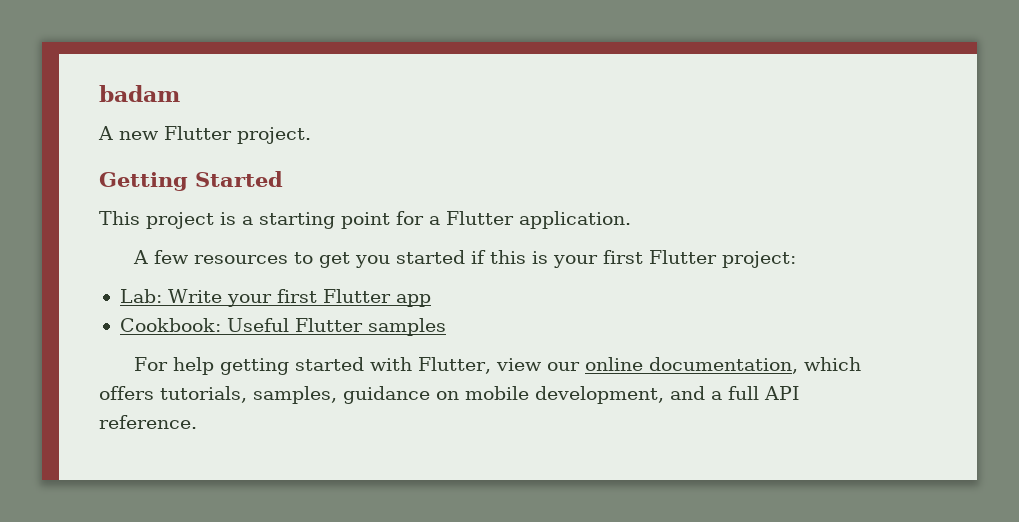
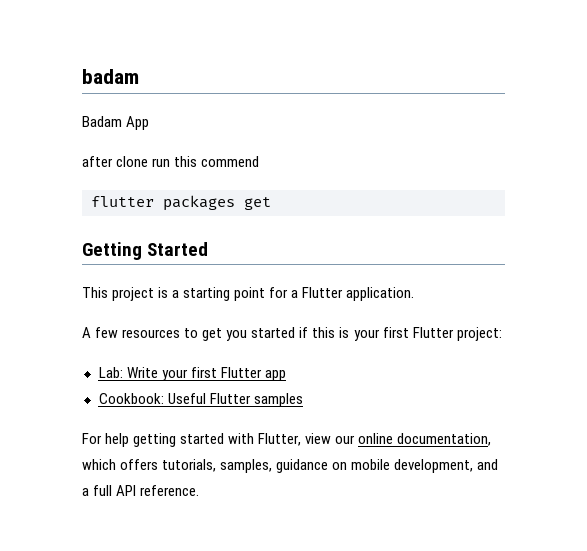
- A new Flutter project.
+ Badam App
+ after clone run this commend
+ flutter packages get

